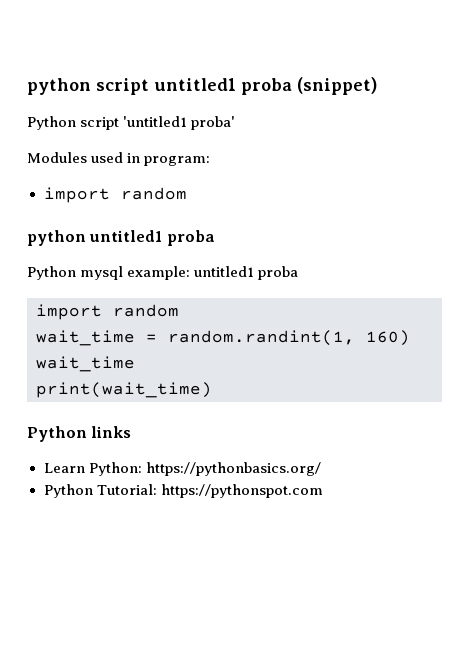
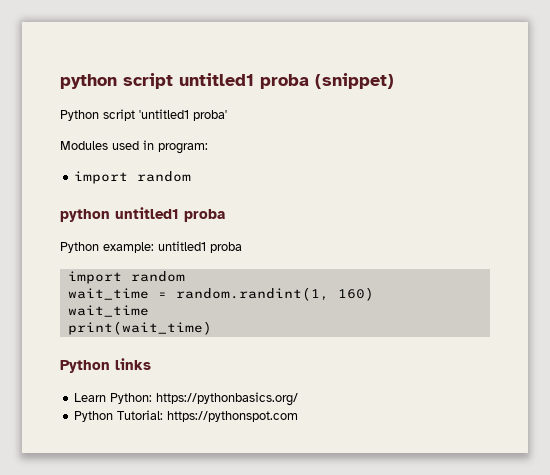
- Python mysql example: untitled1 proba
+ Python example: untitled1 proba

